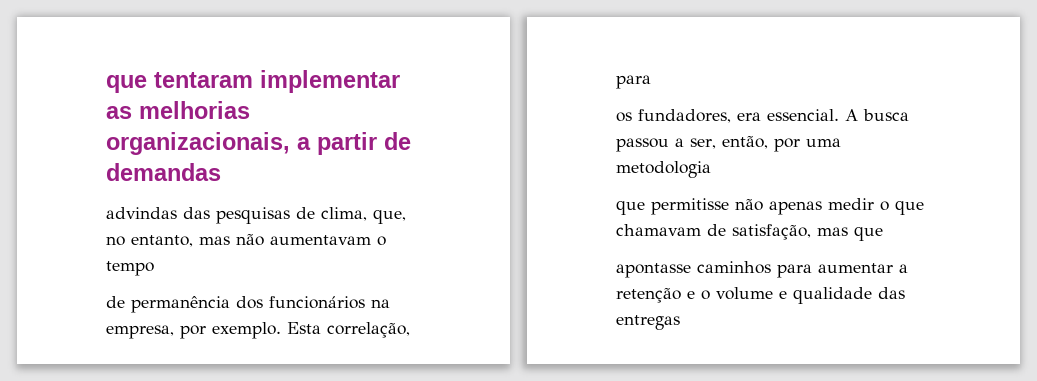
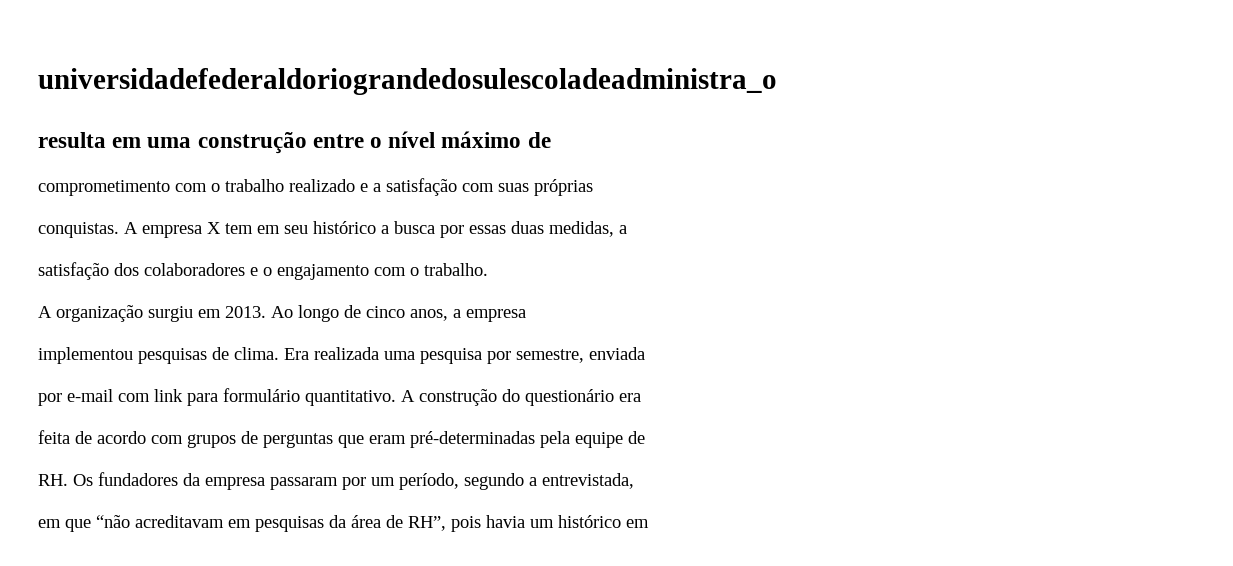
- que tentaram implementar as melhorias organizacionais, a partir de demandas
- advindas das pesquisas de clima, que, no entanto, mas não aumentavam o tempo
- de permanência dos funcionários na empresa, por exemplo. Esta correlação, para
- os fundadores, era essencial. A busca passou a ser, então, por uma metodologia
- que permitisse não apenas medir o que chamavam de satisfação, mas que
- apontasse caminhos para aumentar a retenção e o volume e qualidade das entregas
+ universidadefederaldoriograndedosulescoladeadministra_o
+ resulta em uma construção entre o nível máximo de
+ comprometimento com o trabalho realizado e a satisfação com suas próprias
+ conquistas. A empresa X tem em seu histórico a busca por essas duas medidas, a
+ satisfação dos colaboradores e o engajamento com o trabalho.
+ A organização surgiu em 2013. Ao longo de cinco anos, a empresa
+ implementou pesquisas de clima. Era realizada uma pesquisa por semestre, enviada
+ por e-mail com link para formulário quantitativo. A construção do questionário era
+ feita de acordo com grupos de perguntas que eram pré-determinadas pela equipe de
+ RH. Os fundadores da empresa passaram por um período, segundo a entrevistada,
+ em que “não acreditavam em pesquisas da área de RH”, pois havia um histórico em

